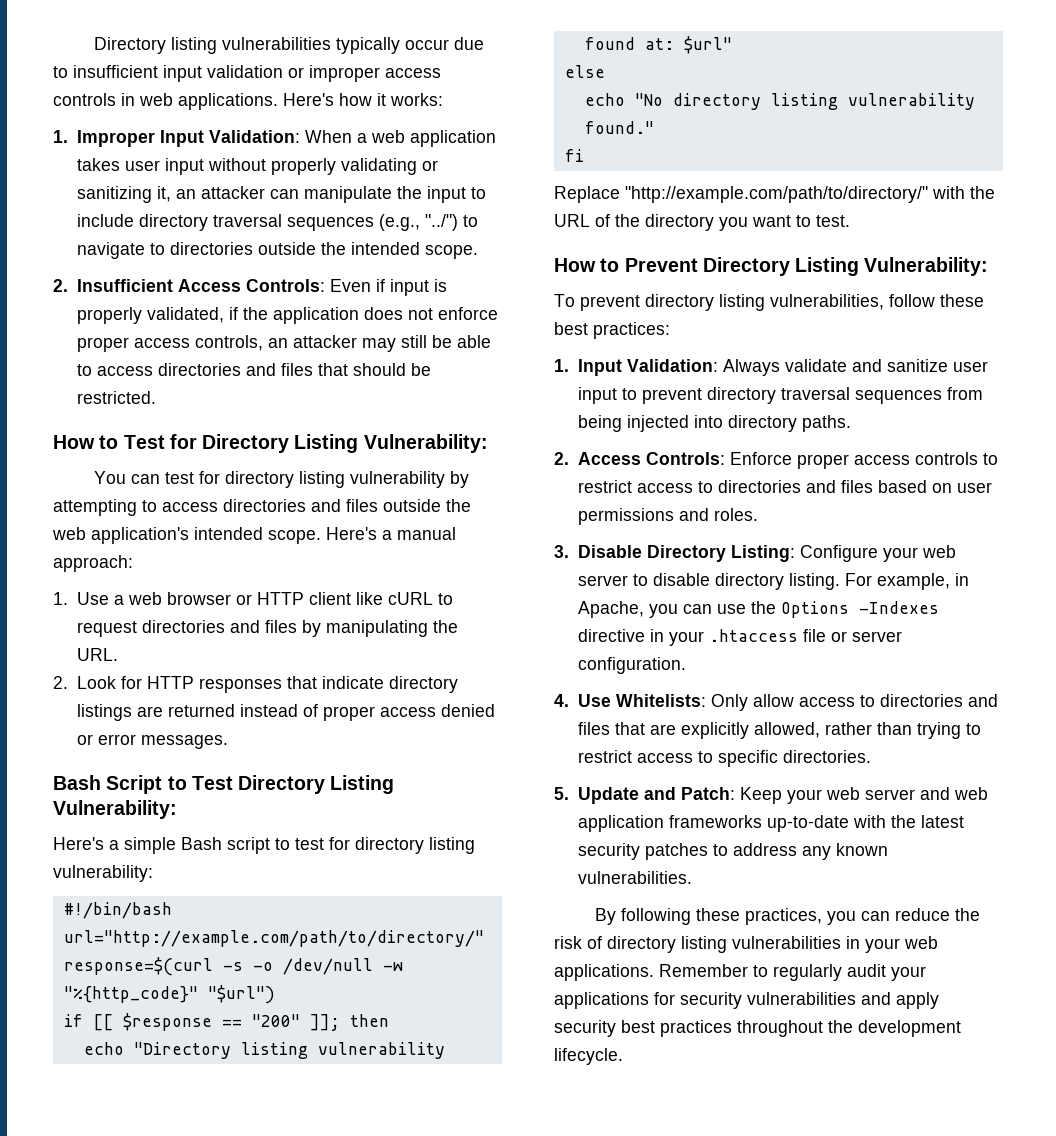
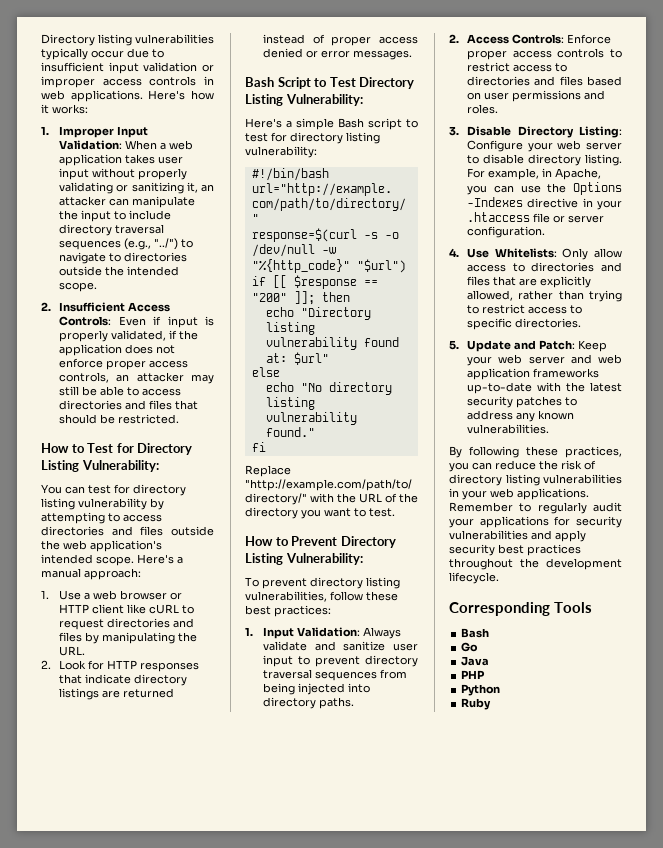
+ Corresponding Tools
+ Bash
+ Go
+ Java
+ PHP
+ Python
+ Ruby

